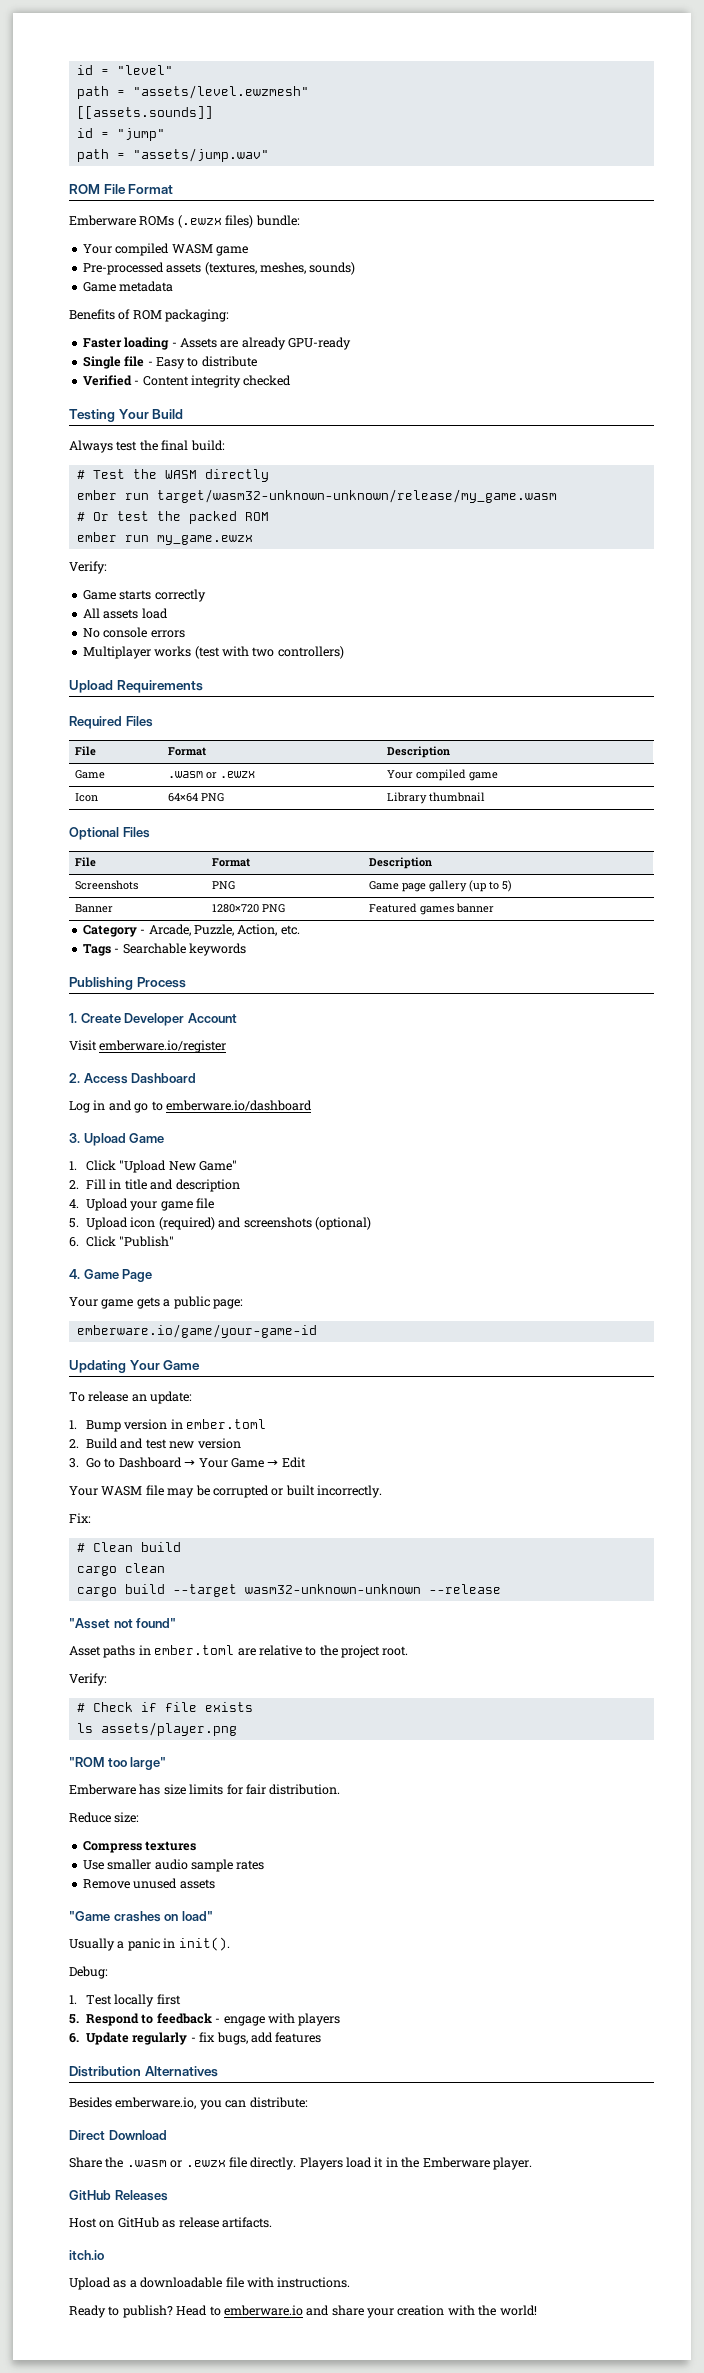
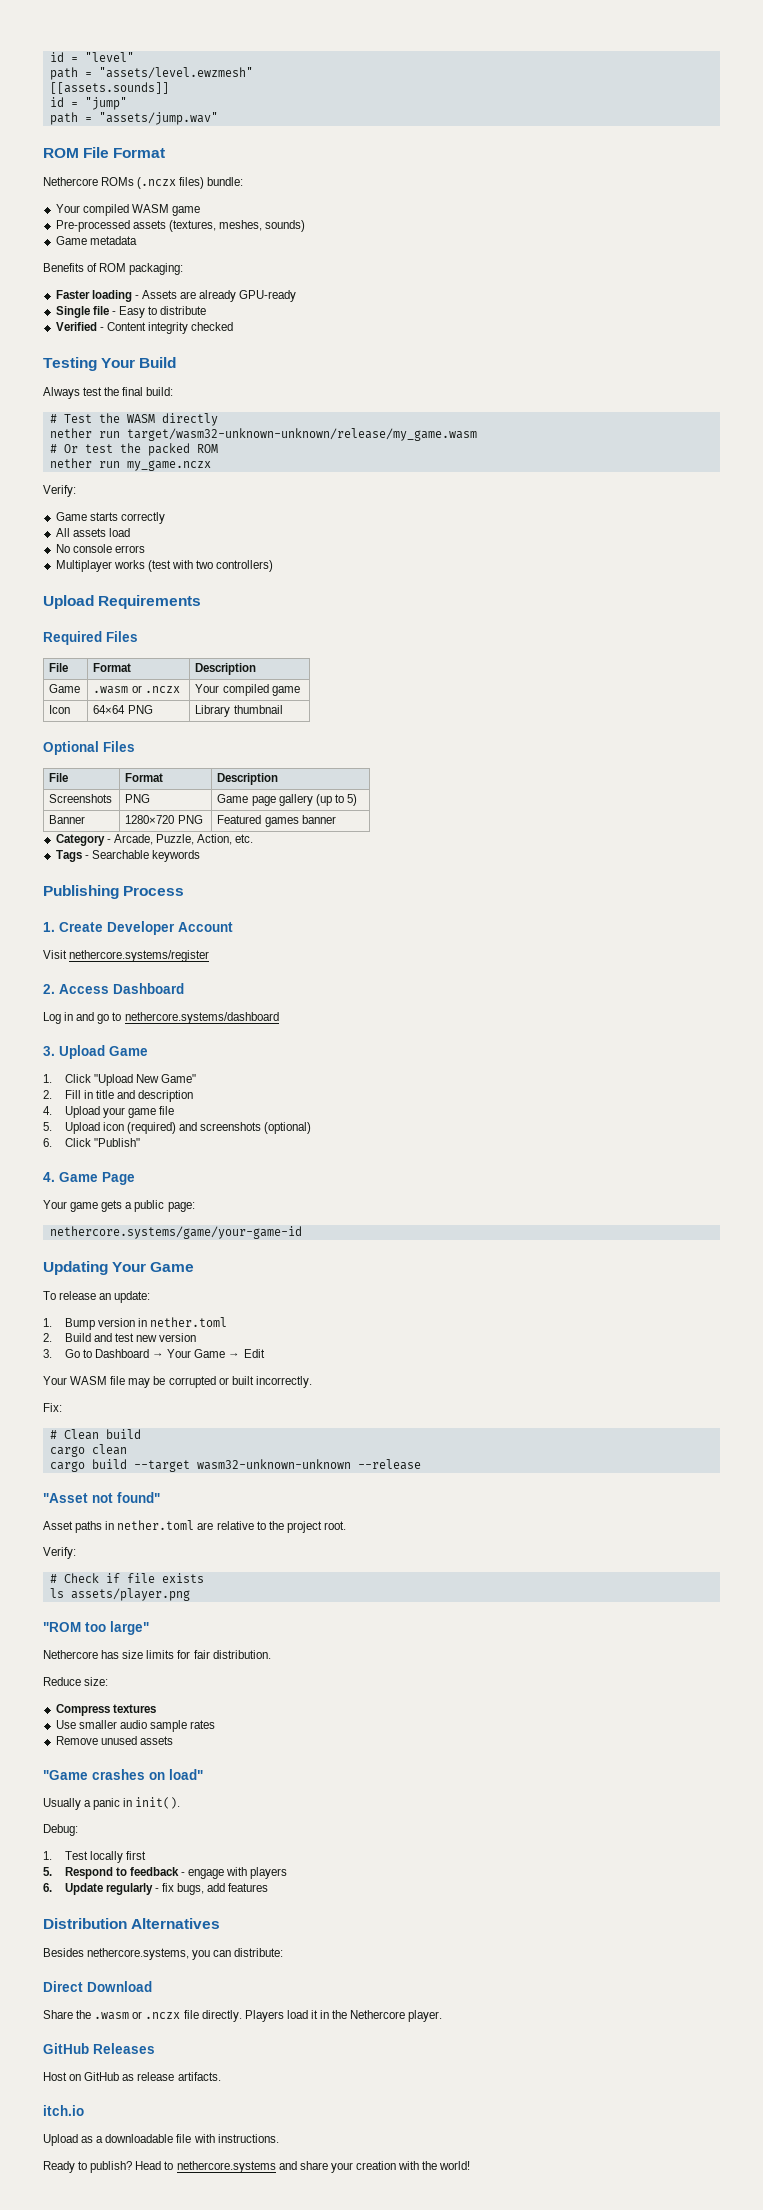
- Emberware ROMs (.ewzx files) bundle:
+ Nethercore ROMs (.nczx files) bundle:
- ember run target/wasm32-unknown-unknown/release/my_game.wasm
+ nether run target/wasm32-unknown-unknown/release/my_game.wasm
- ember run my_game.ewzx
+ nether run my_game.nczx
- Game | .wasm or .ewzx | Your compiled game
+ Game | .wasm or .nczx | Your compiled game
- Visit emberware.io/register
+ Visit nethercore.systems/register
- Log in and go to emberware.io/dashboard
+ Log in and go to nethercore.systems/dashboard
- emberware.io/game/your-game-id
+ nethercore.systems/game/your-game-id
- 1. Bump version in ember.toml
+ 1. Bump version in nether.toml
- Asset paths in ember.toml are relative to the project root.
+ Asset paths in nether.toml are relative to the project root.
- Emberware has size limits for fair distribution.
+ Nethercore has size limits for fair distribution.
- Besides emberware.io, you can distribute:
+ Besides nethercore.systems, you can distribute:
- Share the .wasm or .ewzx file directly.
+ Share the .wasm or .nczx file directly.
- Players load it in the Emberware player.
+ Players load it in the Nethercore player.
- Head to emberware.io and share your creation with the world!
+ Head to nethercore.systems and share your creation with the world!

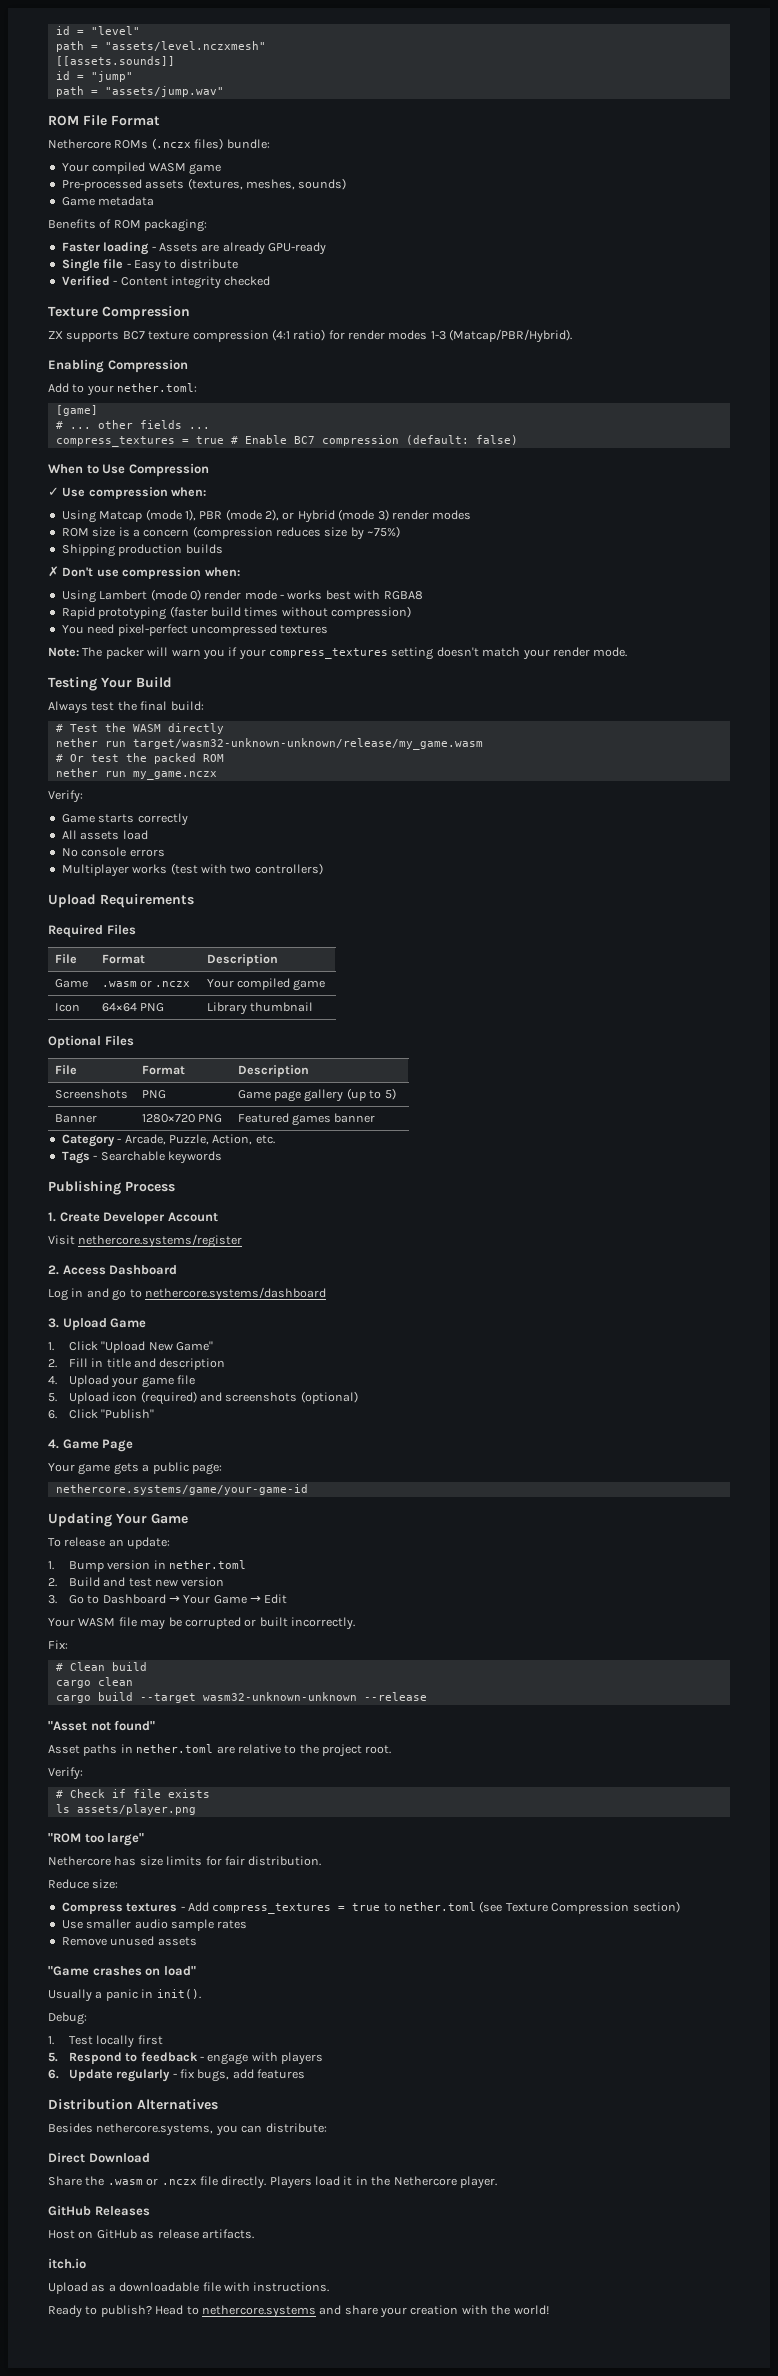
- path = "assets/level.ewzmesh"
+ path = "assets/level.nczxmesh"
  Verified - Content integrity checked
+ Texture Compression
+ ZX supports BC7 texture compression (4:1 ratio) for render modes 1-3 (Matcap/PBR/Hybrid).
+ Enabling Compression
+ Add to your nether.toml:
+ [game]
+ # ... other fields ...
+ compress_textures = true # Enable BC7 compression (default: false)
+ When to Use Compression
+ ✓ Use compression when:
+ Using Matcap (mode 1), PBR (mode 2), or Hybrid (mode 3) render modes
+ ROM size is a concern (compression reduces size by ~75%)
+ Shipping production builds
+ ✗ Don't use compression when:
+ Using Lambert (mode 0) render mode - works best with RGBA8
+ Rapid prototyping (faster build times without compression)
+ You need pixel-perfect uncompressed textures
+ Note: The packer will warn you if your compress_textures setting doesn't match your render mode.
- Compress textures
+ Compress textures - Add compress_textures = true to nether.toml (see Texture Compression section)

